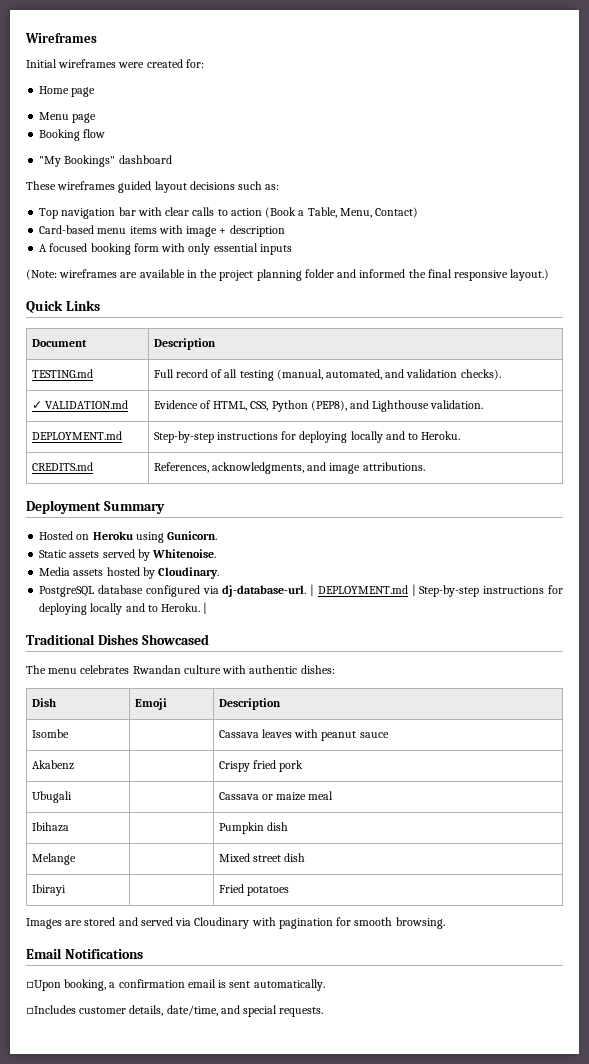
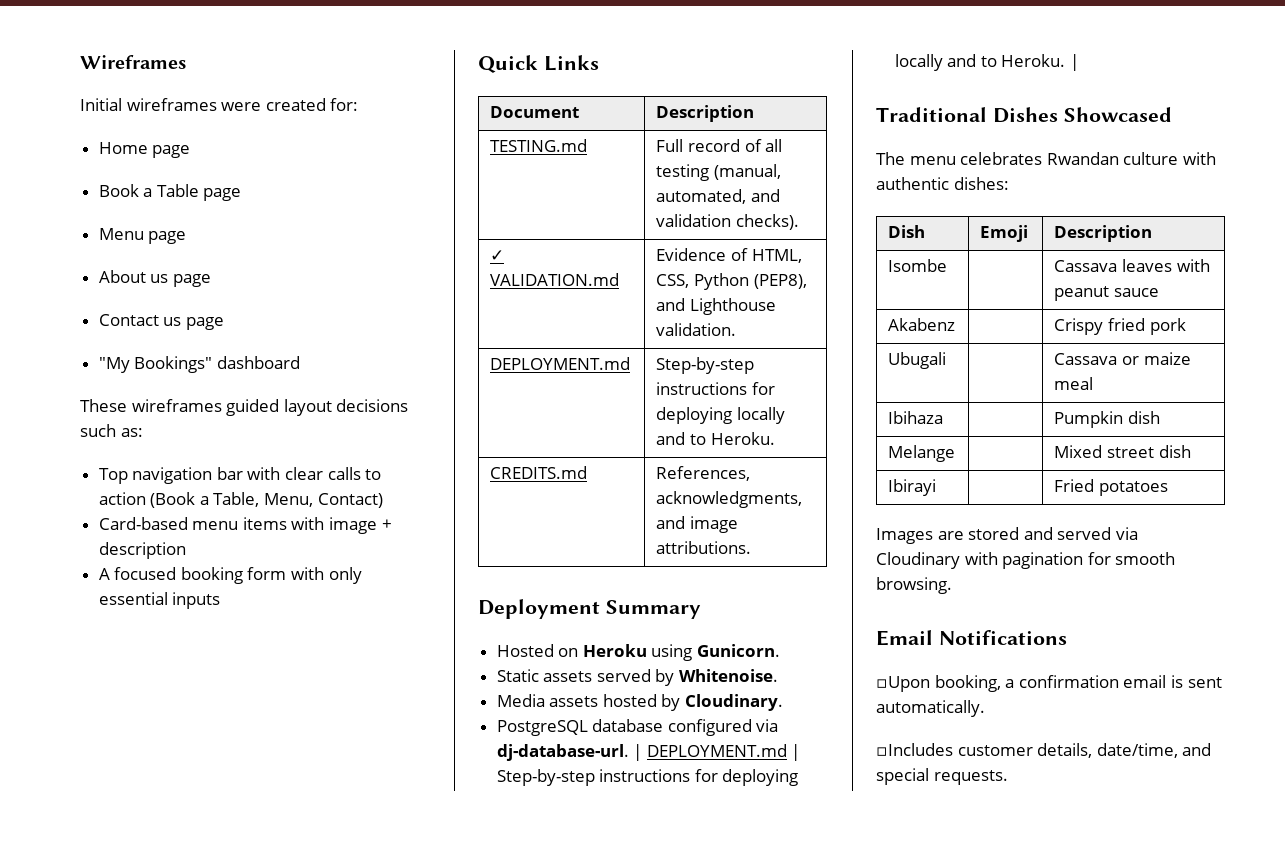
+ Book a Table page
  Menu page
- Booking flow
+ About us page
+ Contact us page
- (Note: wireframes are available in the project planning folder and informed the final responsive layout.)

